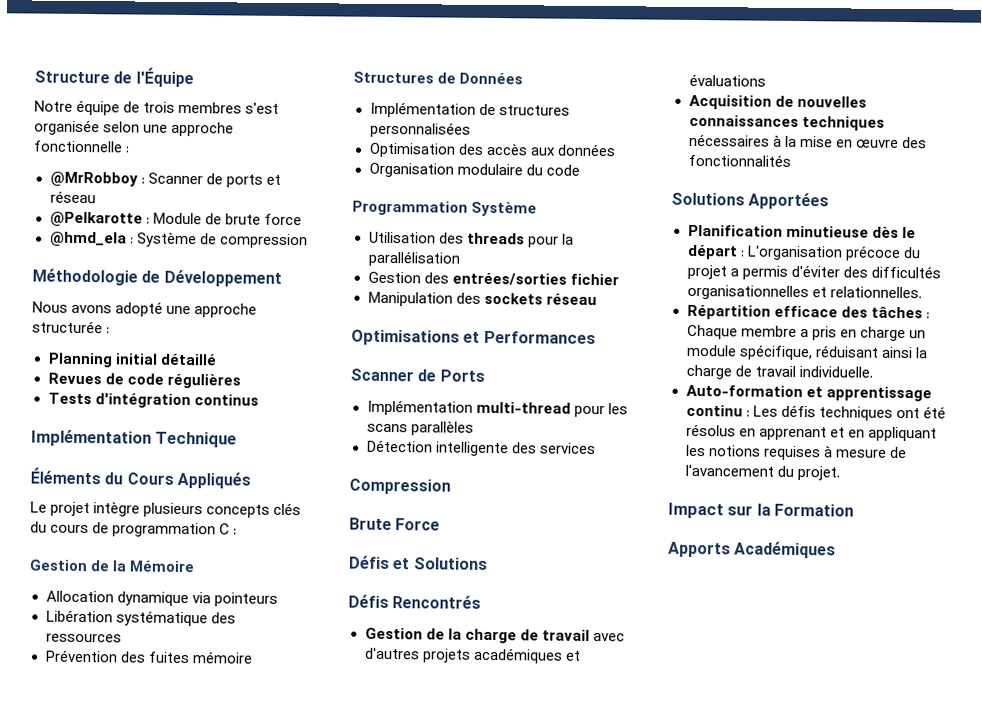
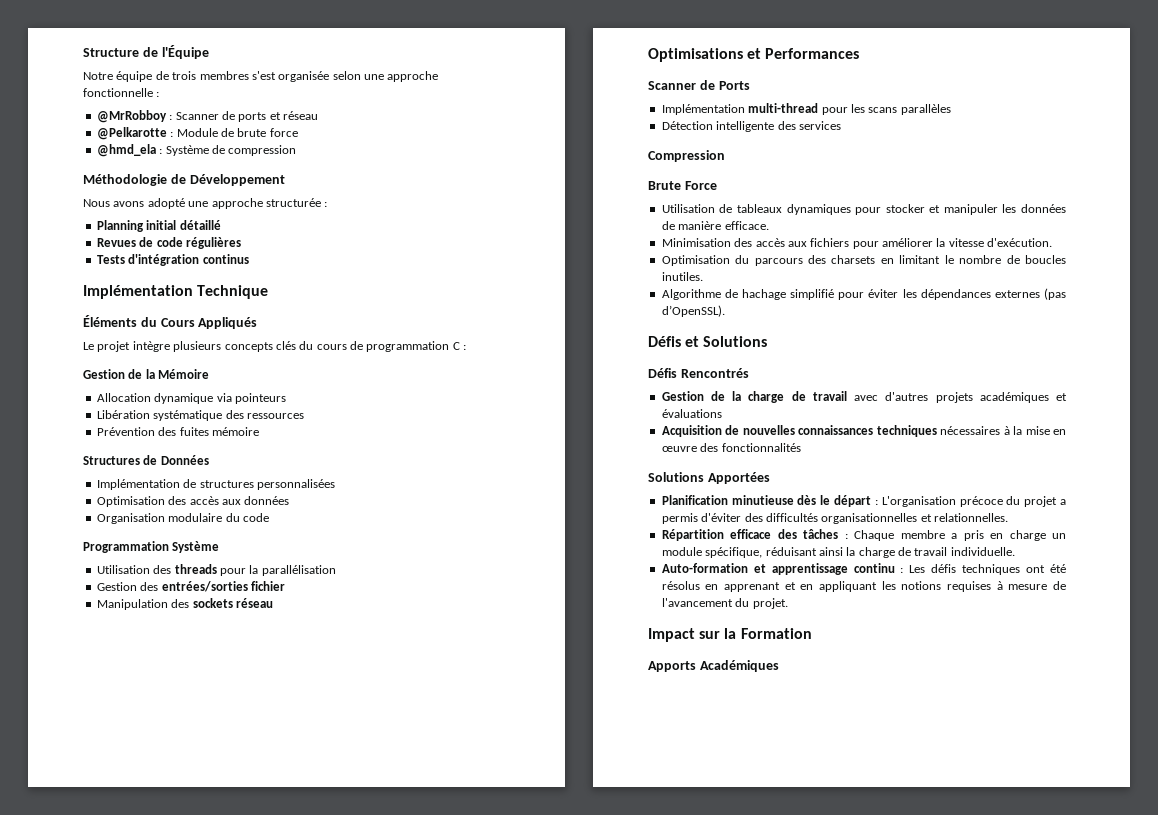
+ Utilisation de tableaux dynamiques pour stocker et manipuler les données de manière efficace.
+ Minimisation des accès aux fichiers pour améliorer la vitesse d'exécution.
+ Optimisation du parcours des charsets en limitant le nombre de boucles inutiles.
+ Algorithme de hachage simplifié pour éviter les dépendances externes (pas d’OpenSSL).

